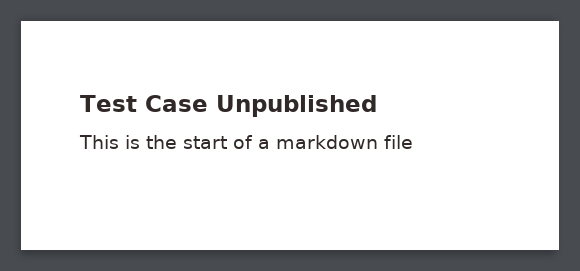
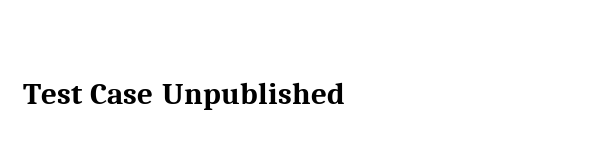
- This is the start of a markdown file

